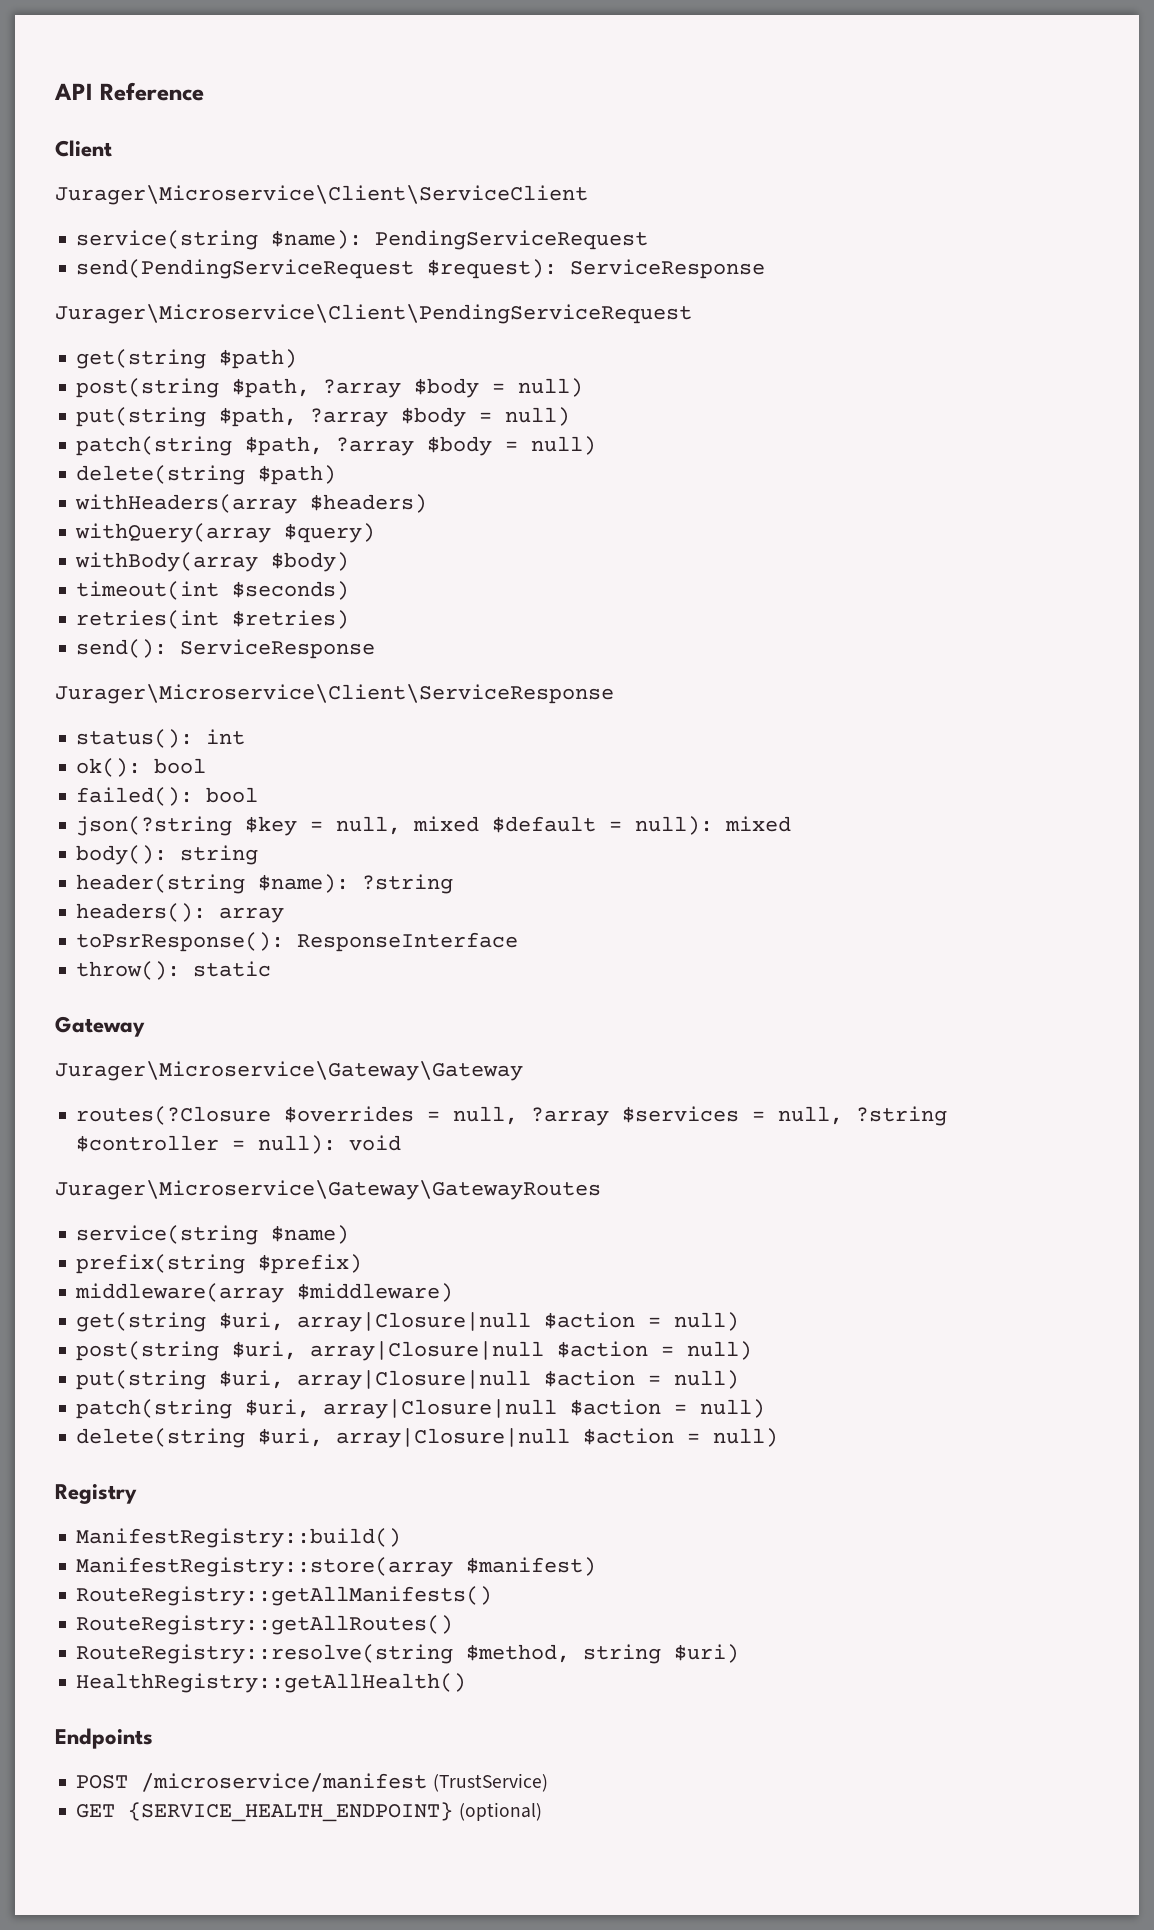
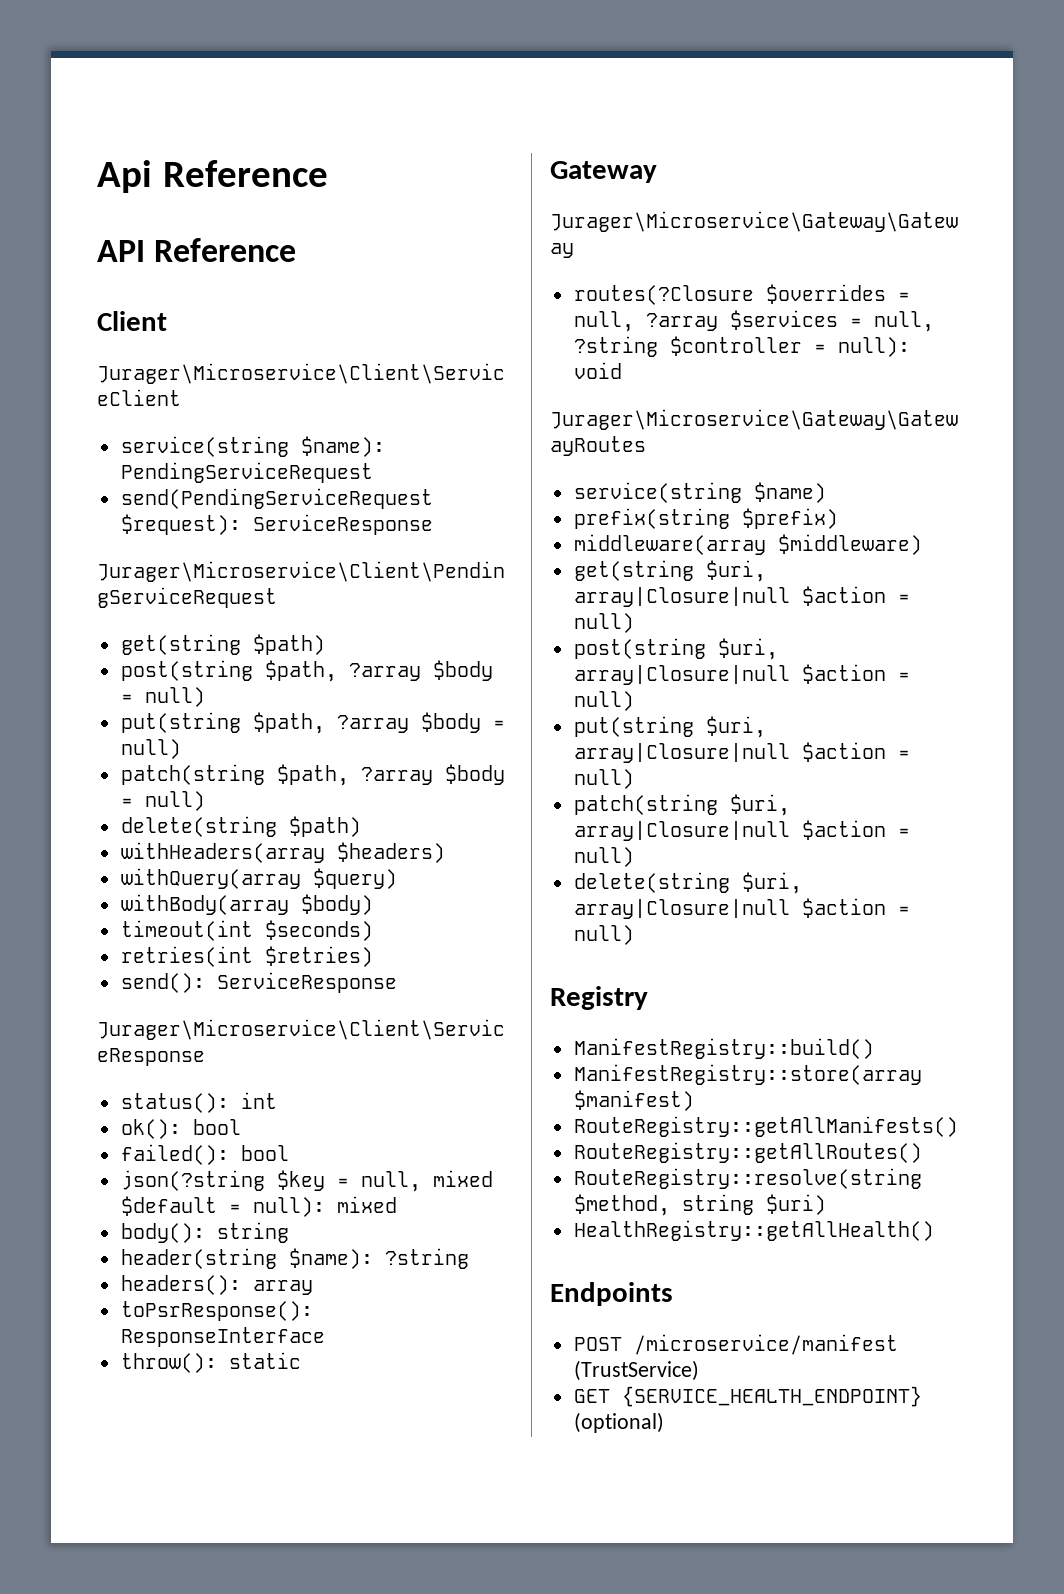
+ Api Reference

